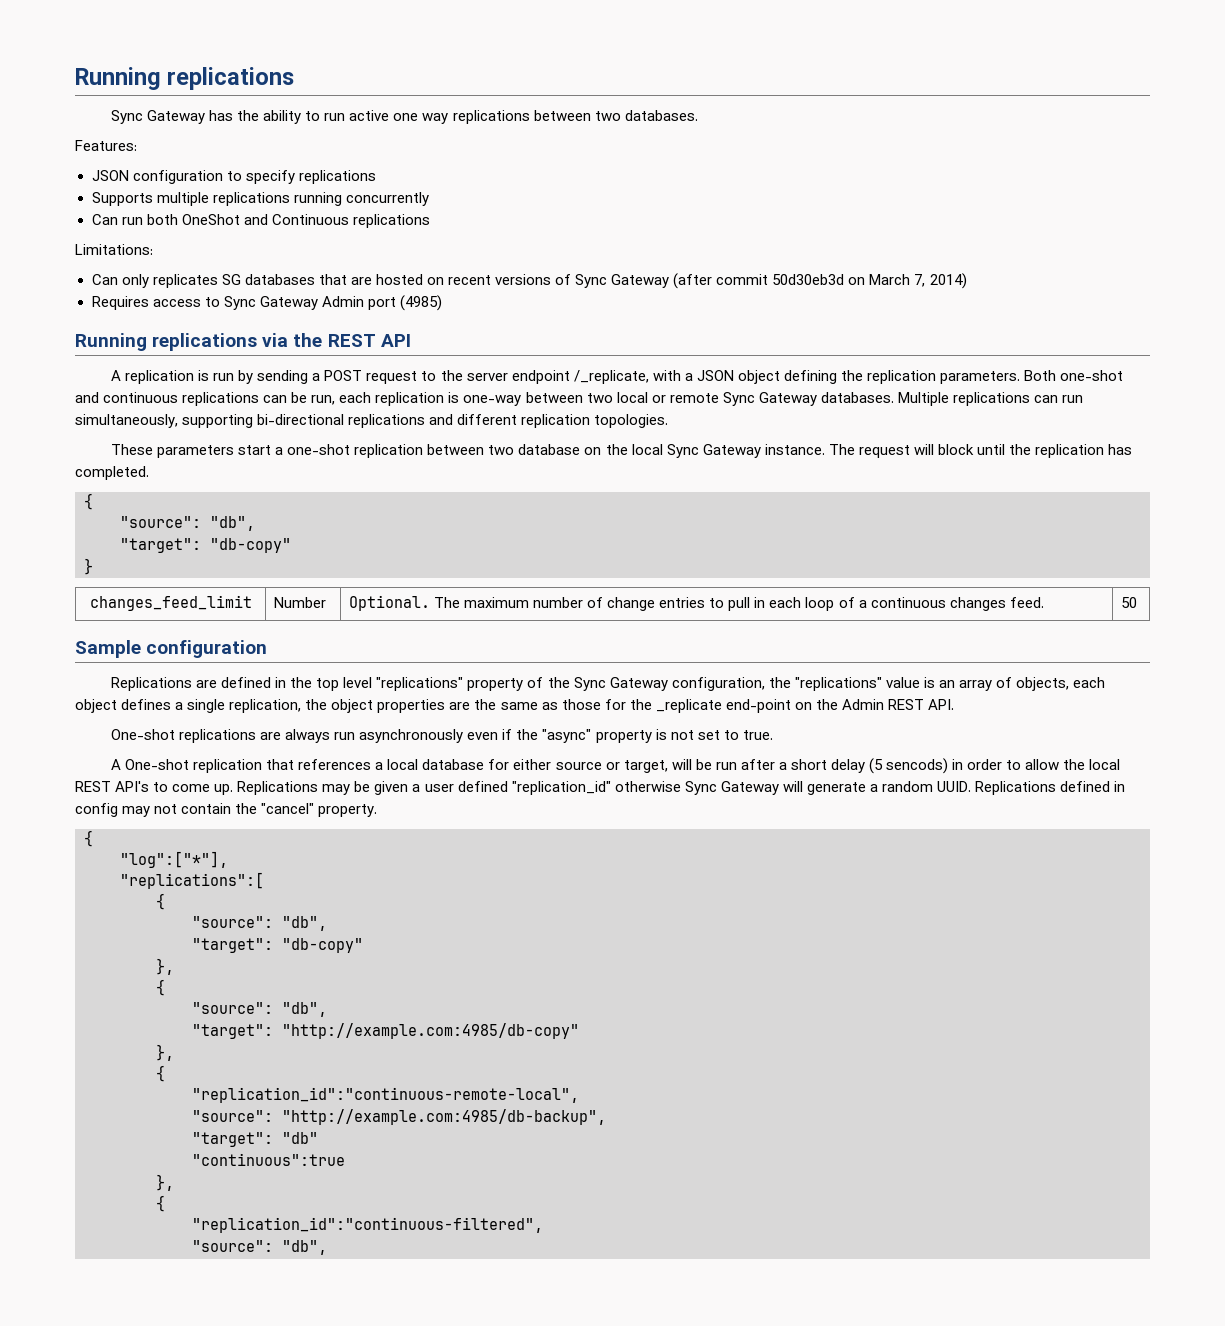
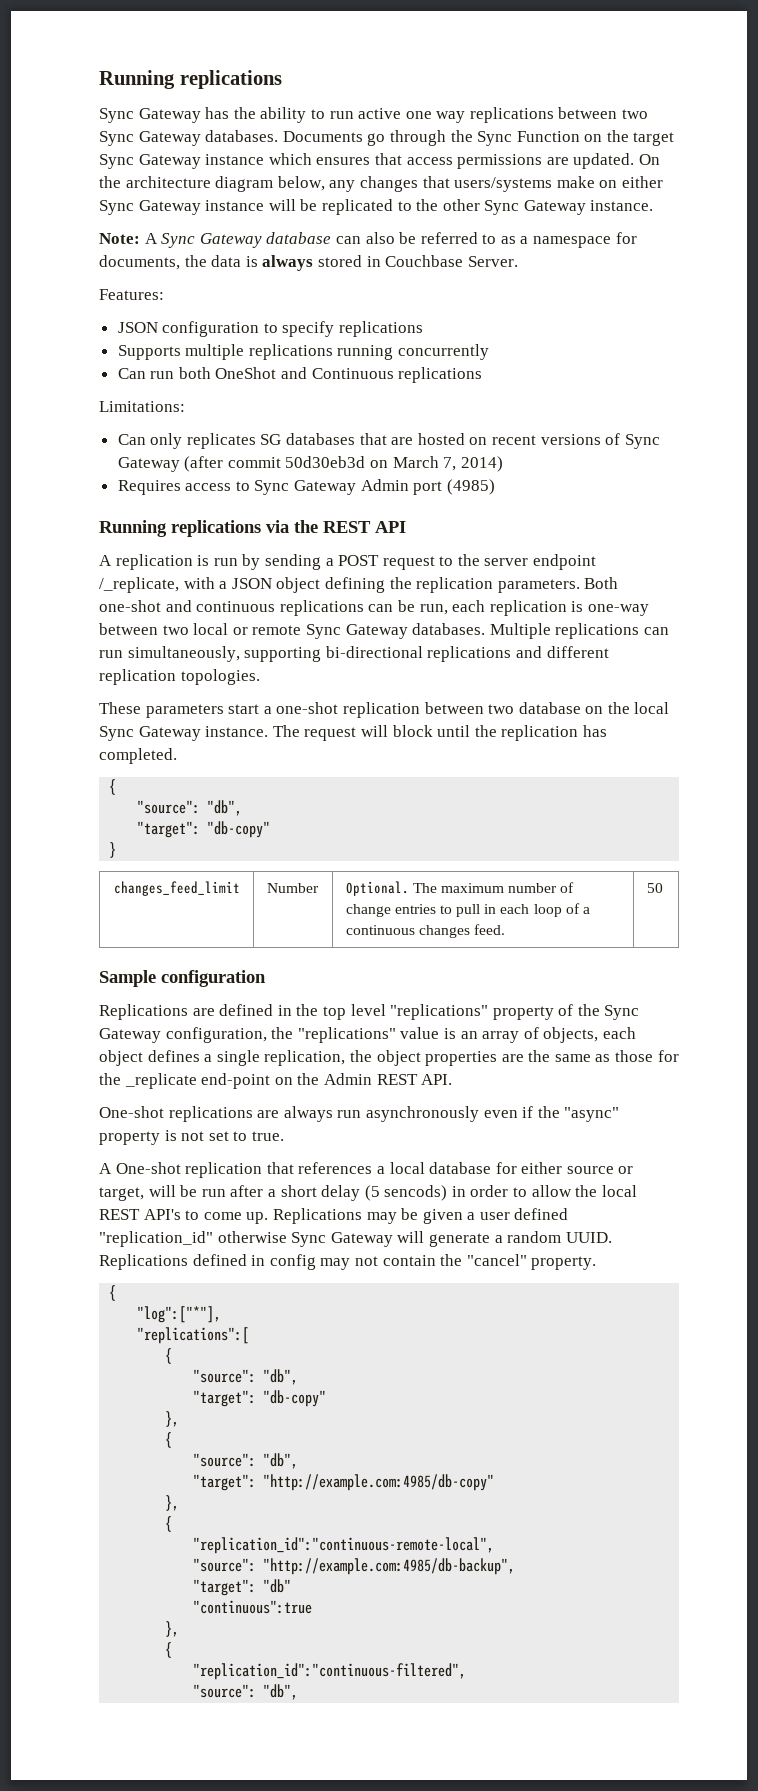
- Sync Gateway has the ability to run active one way replications between two databases.
+ Sync Gateway has the ability to run active one way replications between two Sync Gateway databases. Documents go through the Sync Function on the target Sync Gateway instance which ensures that access permissions are updated. On the architecture diagram below, any changes that users/systems make on either Sync Gateway instance will be replicated to the other Sync Gateway instance.
+ Note: A Sync Gateway database can also be referred to as a namespace for documents, the data is always stored in Couchbase Server.

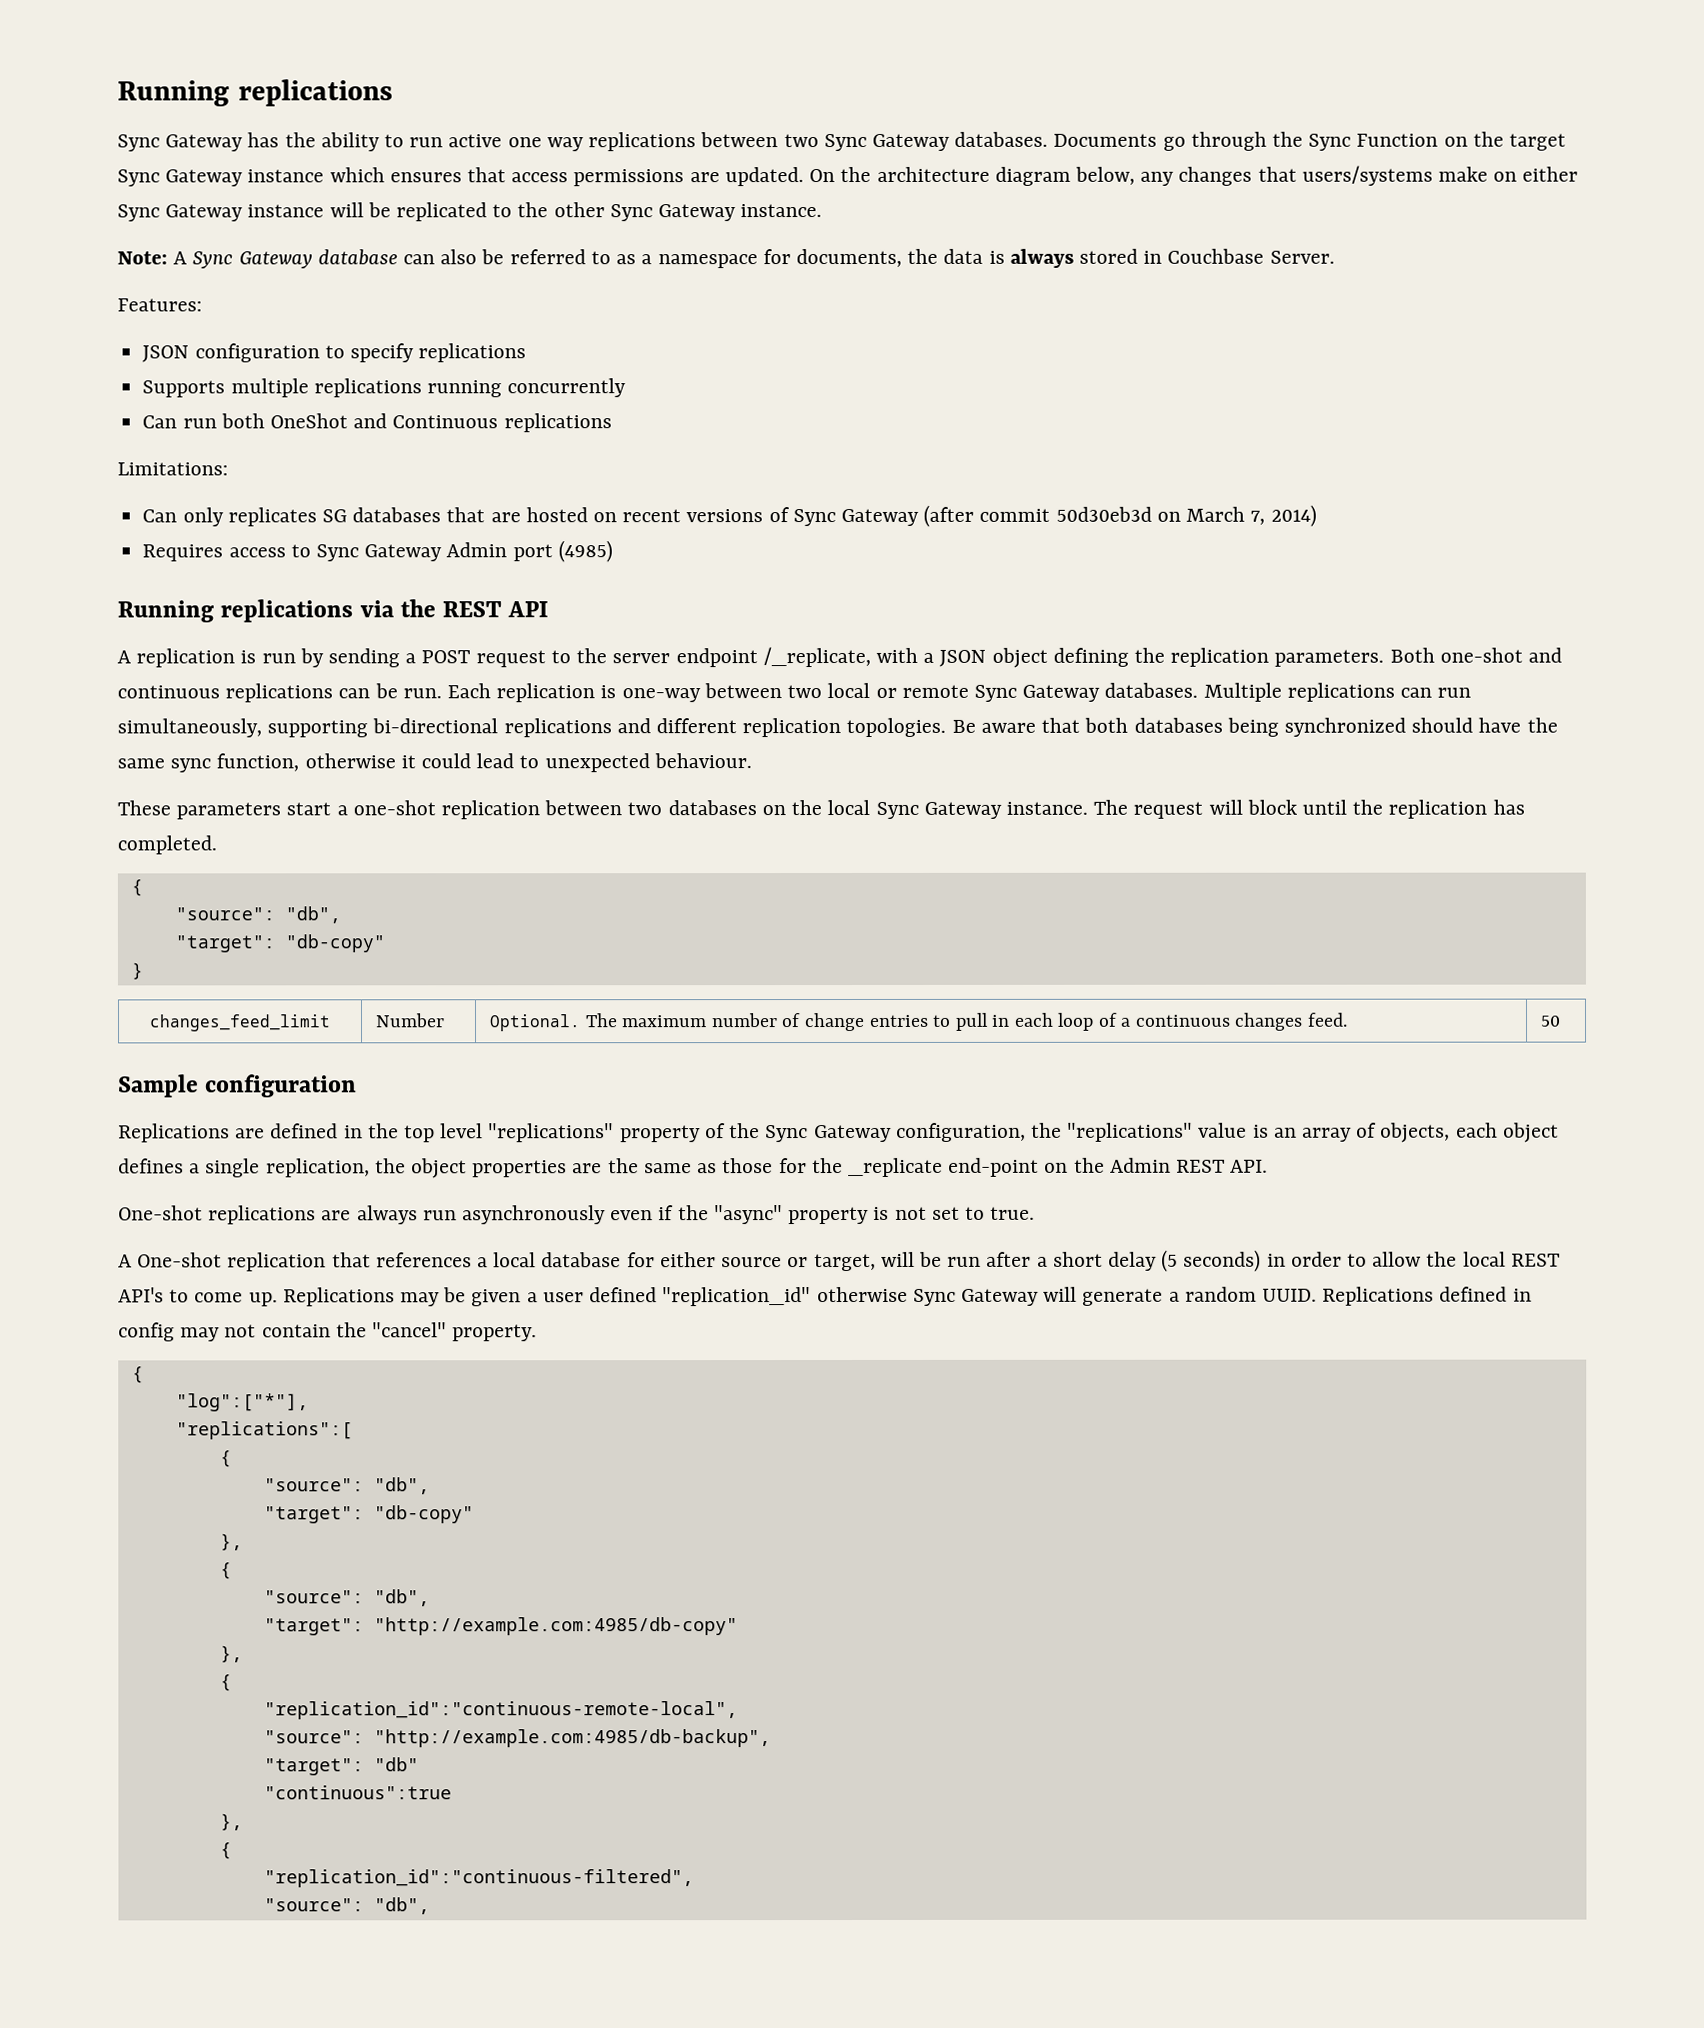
- Both one-shot and continuous replications can be run, each replication is one-way between two local or remote Sync Gateway databases.
+ Both one-shot and continuous replications can be run. Each replication is one-way between two local or remote Sync Gateway databases.
+ Be aware that both databases being synchronized should have the same sync function, otherwise it could lead to unexpected behaviour.
- These parameters start a one-shot replication between two database on the local Sync Gateway instance.
+ These parameters start a one-shot replication between two databases on the local Sync Gateway instance.
- A One-shot replication that references a local database for either source or target, will be run after a short delay (5 sencods) in order to allow the local REST API's to come up.
+ A One-shot replication that references a local database for either source or target, will be run after a short delay (5 seconds) in order to allow the local REST API's to come up.

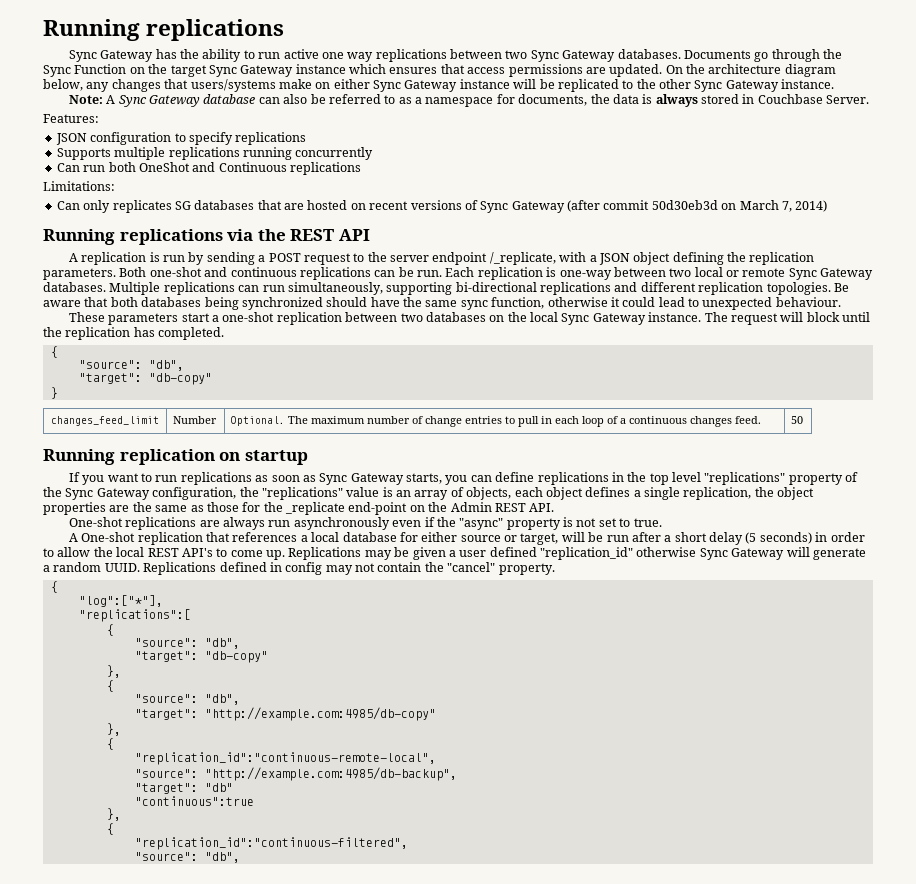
- Requires access to Sync Gateway Admin port (4985)
- Sample configuration
- Replications are defined in the top level "replications" property of the Sync Gateway configuration, the "replications" value is an array of objects, each object defines a single replication, the object properties are the same as those for the _replicate end-point on the Admin REST API.
+ Running replication on startup
+ If you want to run replications as soon as Sync Gateway starts, you can define replications in the top level "replications" property of the Sync Gateway configuration, the "replications" value is an array of objects, each object defines a single replication, the object properties are the same as those for the _replicate end-point on the Admin REST API.

